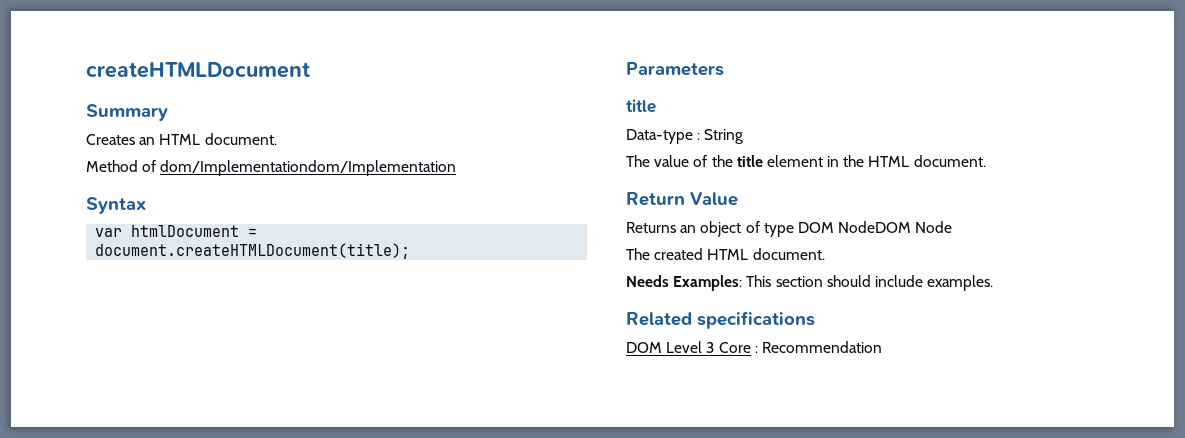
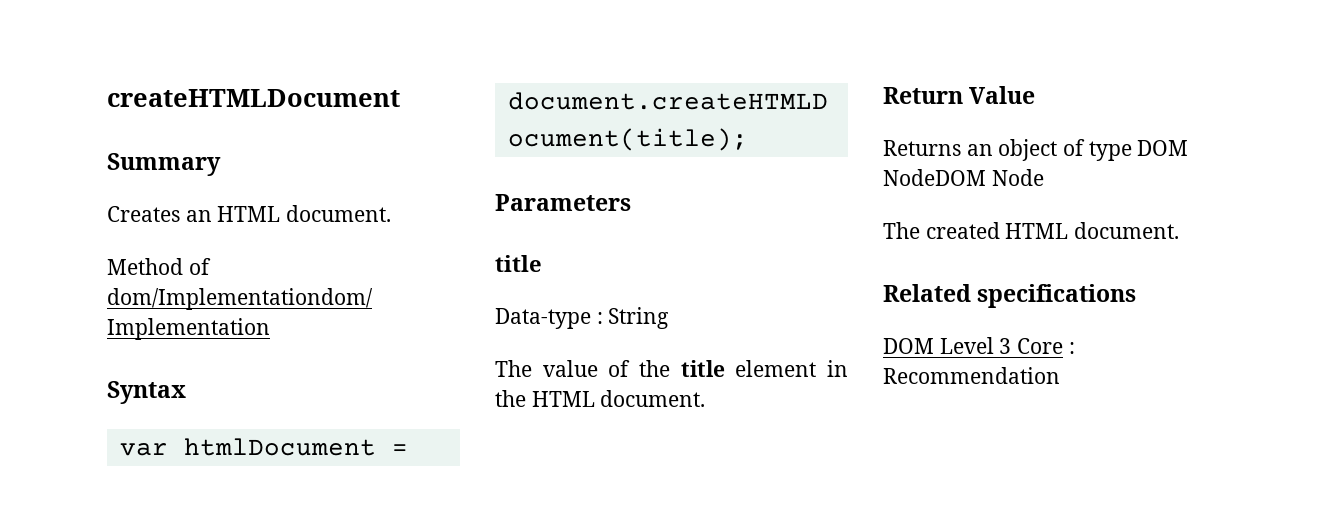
- Needs Examples: This section should include examples.

